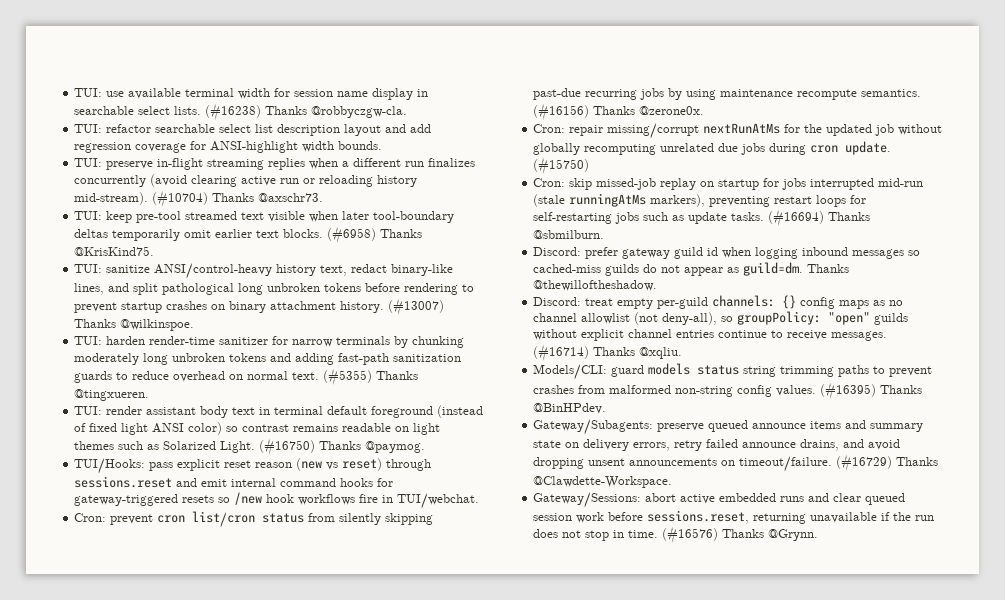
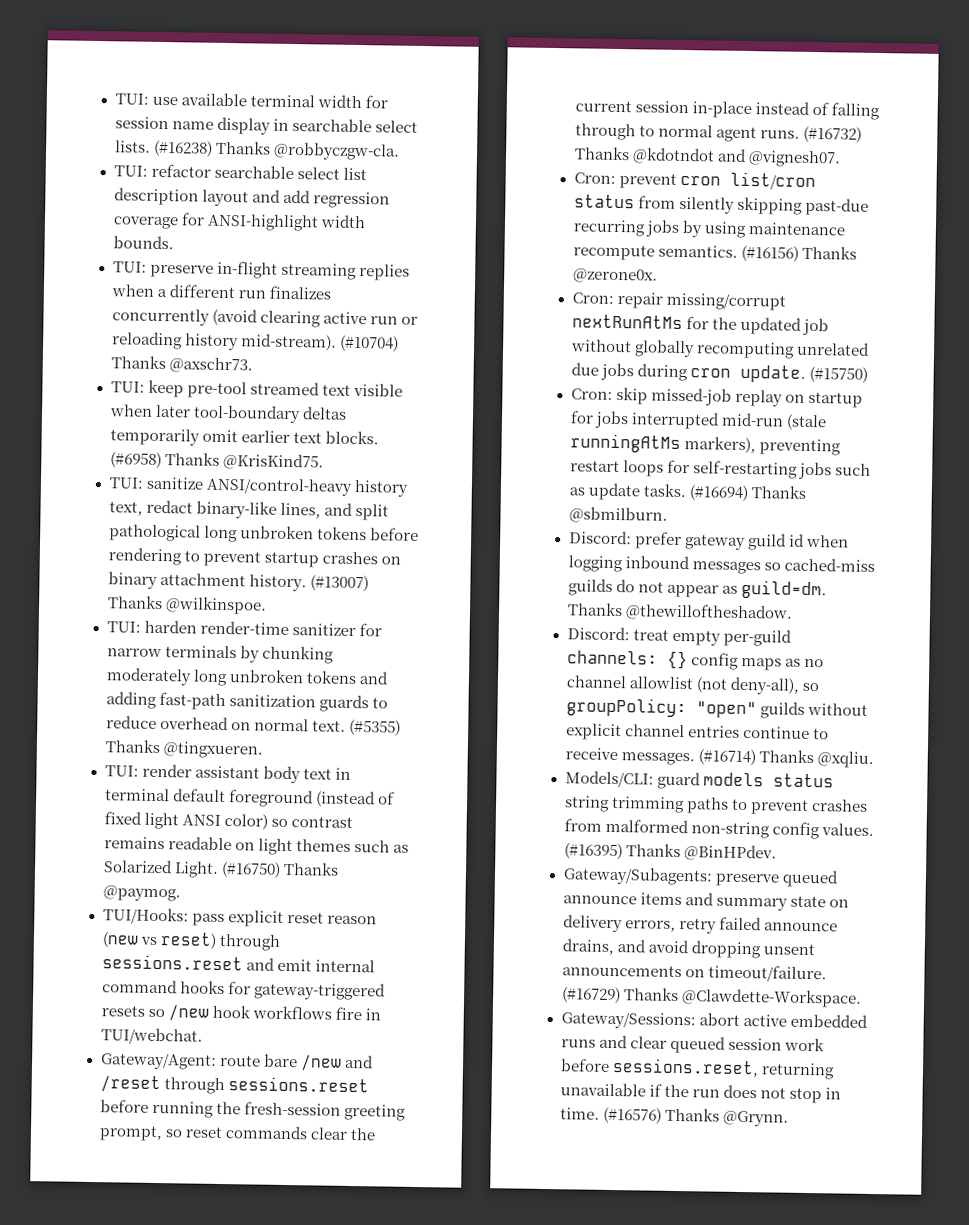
+ Gateway/Agent: route bare /new and /reset through sessions.reset before running the fresh-session greeting prompt, so reset commands clear the current session in-place instead of falling through to normal agent runs. (#16732) Thanks @kdotndot and @vignesh07.

